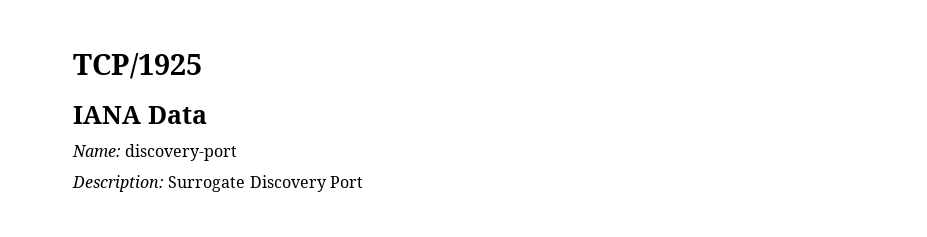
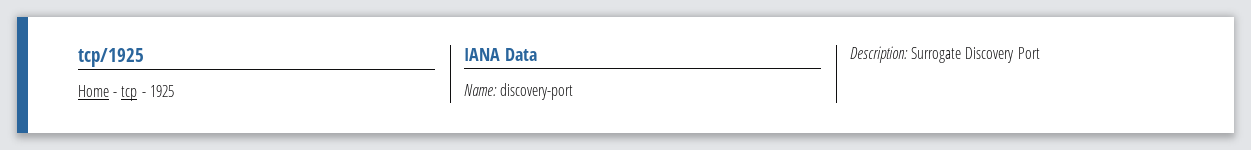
- TCP/1925
+ tcp/1925
+ Home - tcp - 1925

